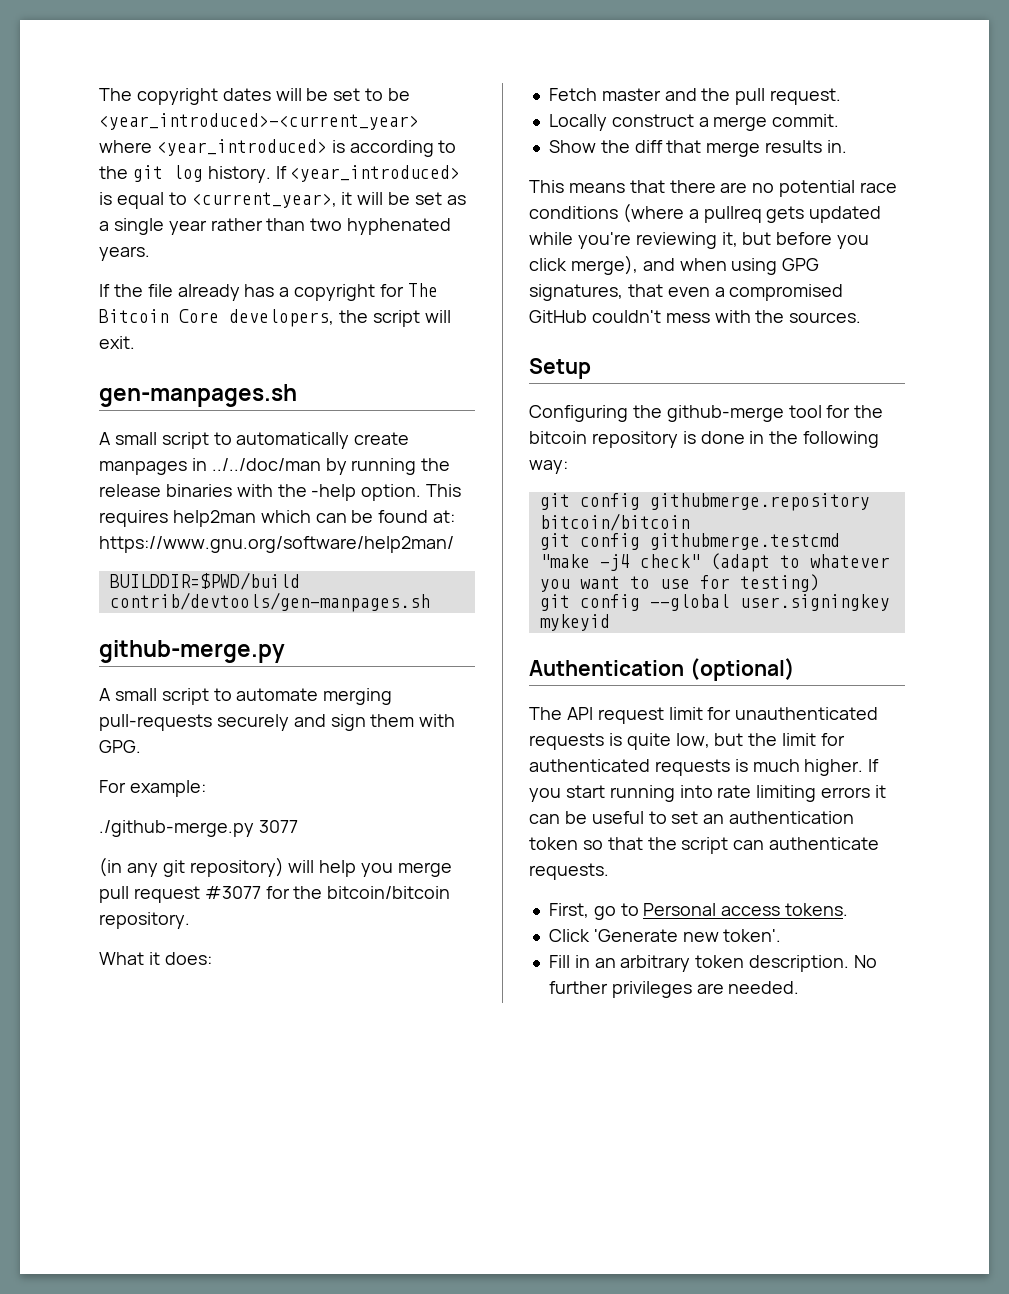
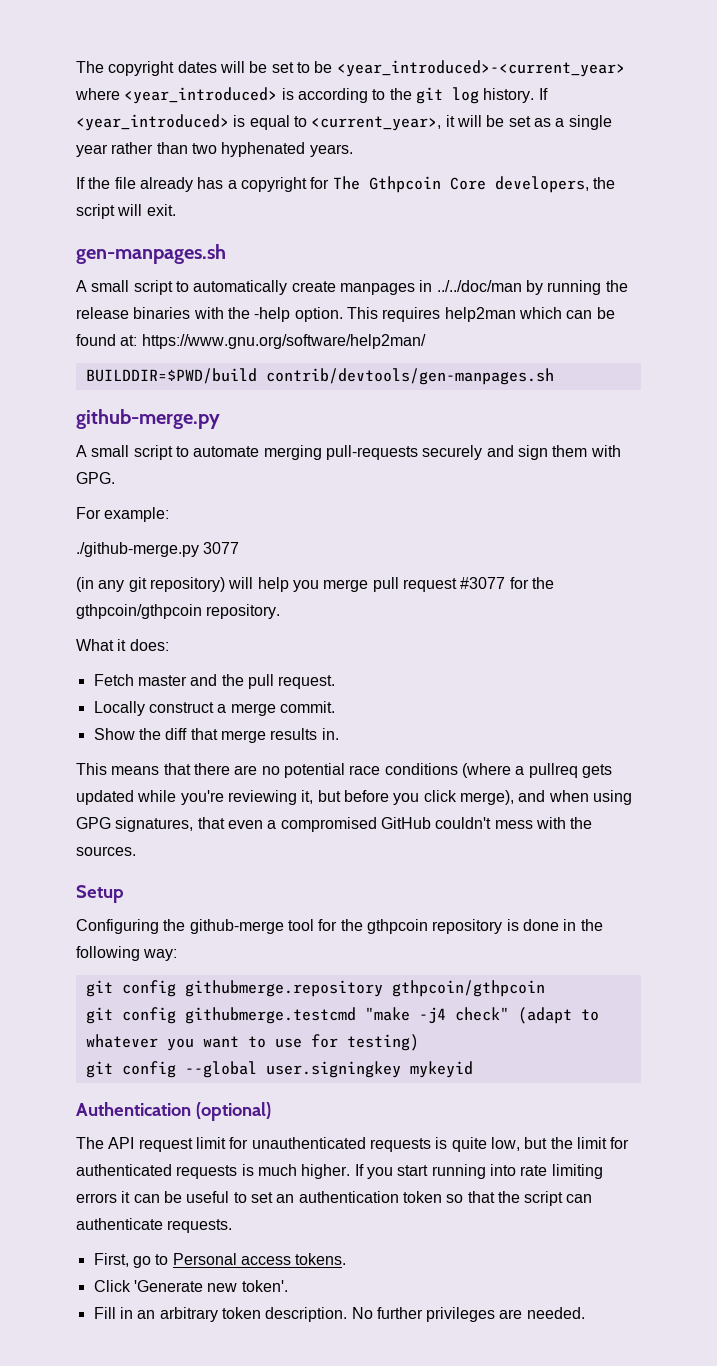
- If the file already has a copyright for The Bitcoin Core developers, the script will exit.
+ If the file already has a copyright for The Gthpcoin Core developers, the script will exit.
- (in any git repository) will help you merge pull request #3077 for the bitcoin/bitcoin repository.
+ (in any git repository) will help you merge pull request #3077 for the gthpcoin/gthpcoin repository.
- Configuring the github-merge tool for the bitcoin repository is done in the following way:
+ Configuring the github-merge tool for the gthpcoin repository is done in the following way:
- git config githubmerge.repository bitcoin/bitcoin
+ git config githubmerge.repository gthpcoin/gthpcoin

